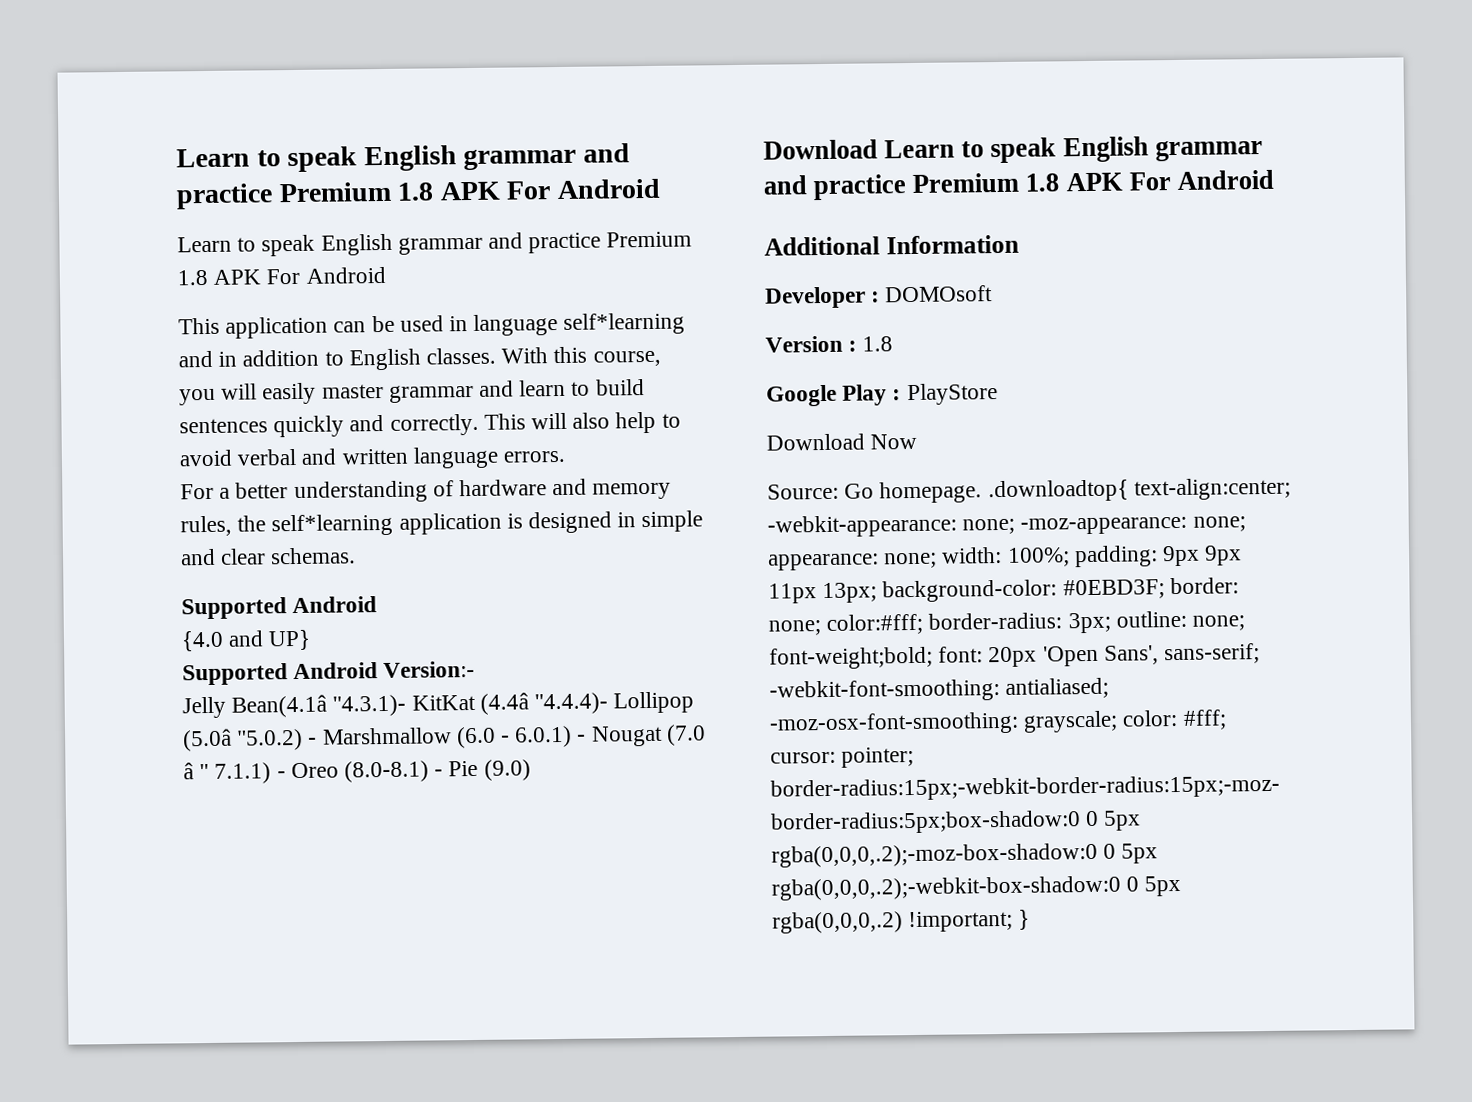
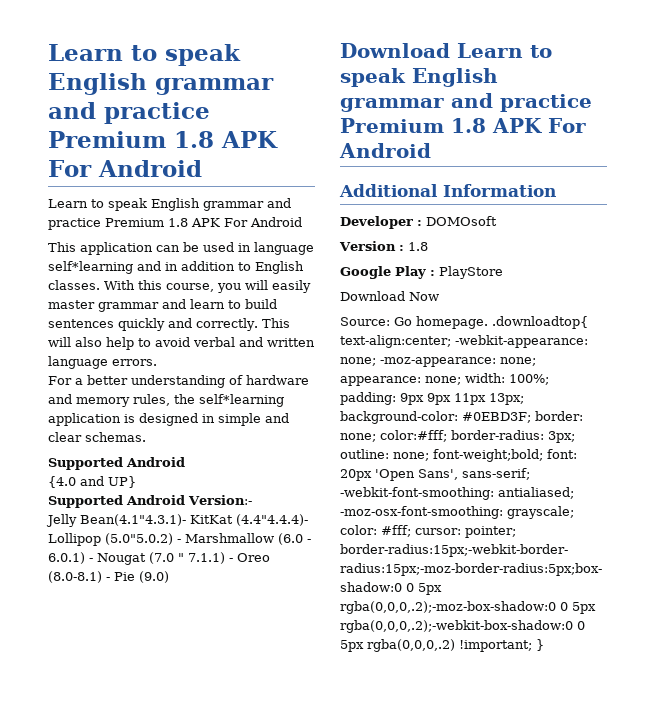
- Jelly Bean(4.1â "4.3.1)- KitKat (4.4â "4.4.4)- Lollipop (5.0â "5.0.2) - Marshmallow (6.0 - 6.0.1) - Nougat (7.0 â " 7.1.1) - Oreo (8.0-8.1) - Pie (9.0)
+ Jelly Bean(4.1"4.3.1)- KitKat (4.4"4.4.4)- Lollipop (5.0"5.0.2) - Marshmallow (6.0 - 6.0.1) - Nougat (7.0 " 7.1.1) - Oreo (8.0-8.1) - Pie (9.0)

